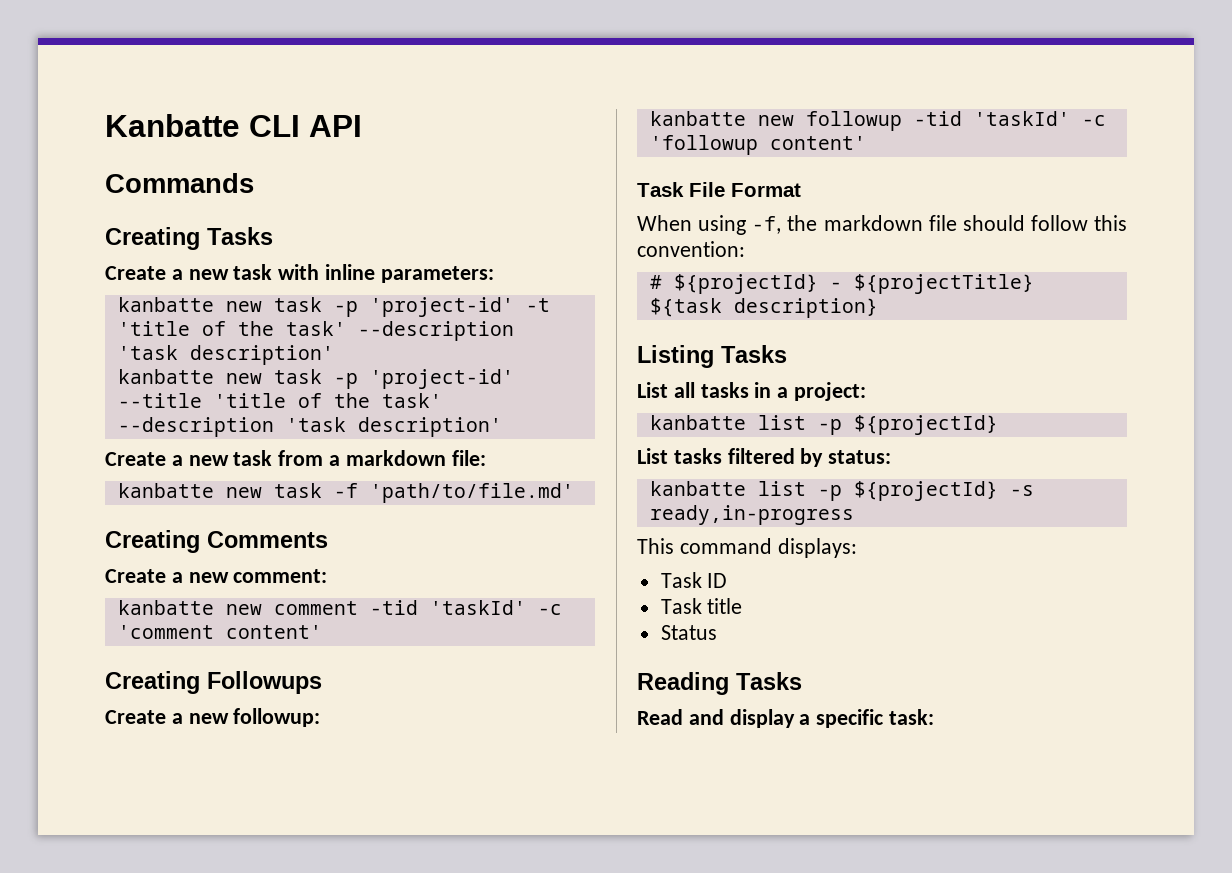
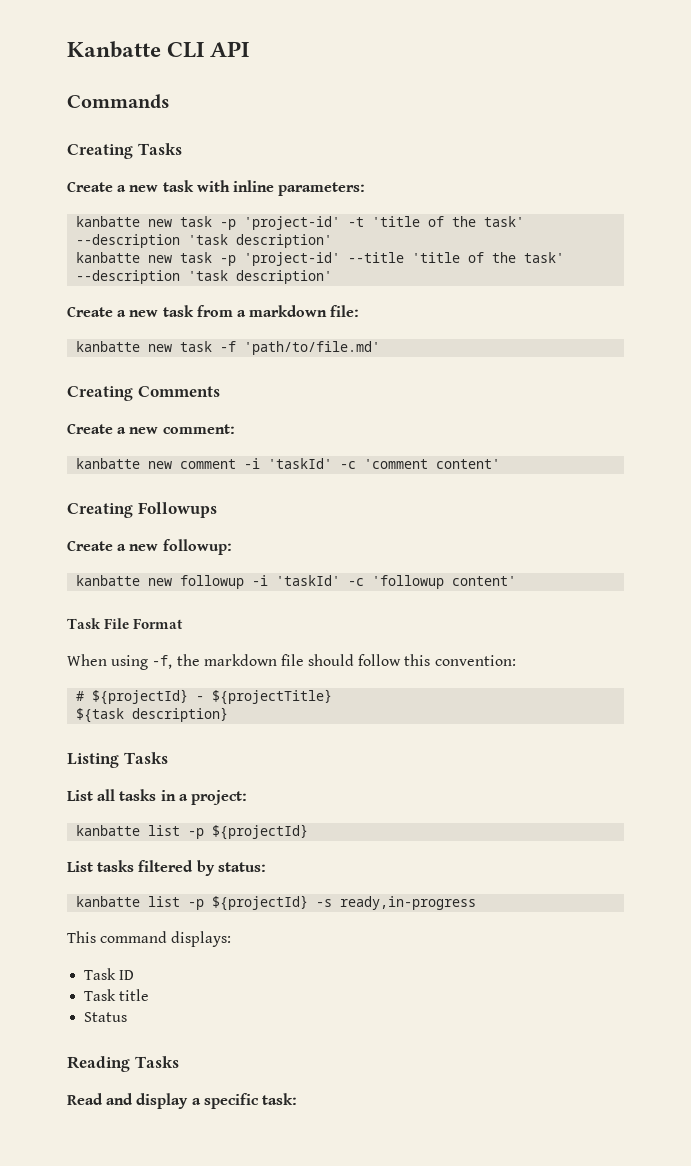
- kanbatte new comment -tid 'taskId' -c 'comment content'
+ kanbatte new comment -i 'taskId' -c 'comment content'
- kanbatte new followup -tid 'taskId' -c 'followup content'
+ kanbatte new followup -i 'taskId' -c 'followup content'

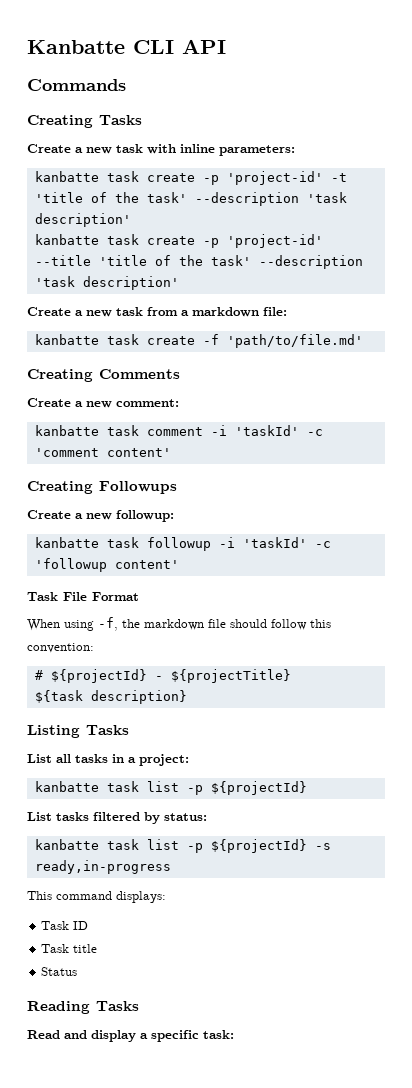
- kanbatte new task -p 'project-id' -t 'title of the task' --description 'task description'
+ kanbatte task create -p 'project-id' -t 'title of the task' --description 'task description'
- kanbatte new task -p 'project-id' --title 'title of the task' --description 'task description'
+ kanbatte task create -p 'project-id' --title 'title of the task' --description 'task description'
- kanbatte new task -f 'path/to/file.md'
+ kanbatte task create -f 'path/to/file.md'
- kanbatte new comment -i 'taskId' -c 'comment content'
+ kanbatte task comment -i 'taskId' -c 'comment content'
- kanbatte new followup -i 'taskId' -c 'followup content'
+ kanbatte task followup -i 'taskId' -c 'followup content'
  List all tasks in a project:
- kanbatte list -p ${projectId}
+ kanbatte task list -p ${projectId}
- kanbatte list -p ${projectId} -s ready,in-progress
+ kanbatte task list -p ${projectId} -s ready,in-progress

